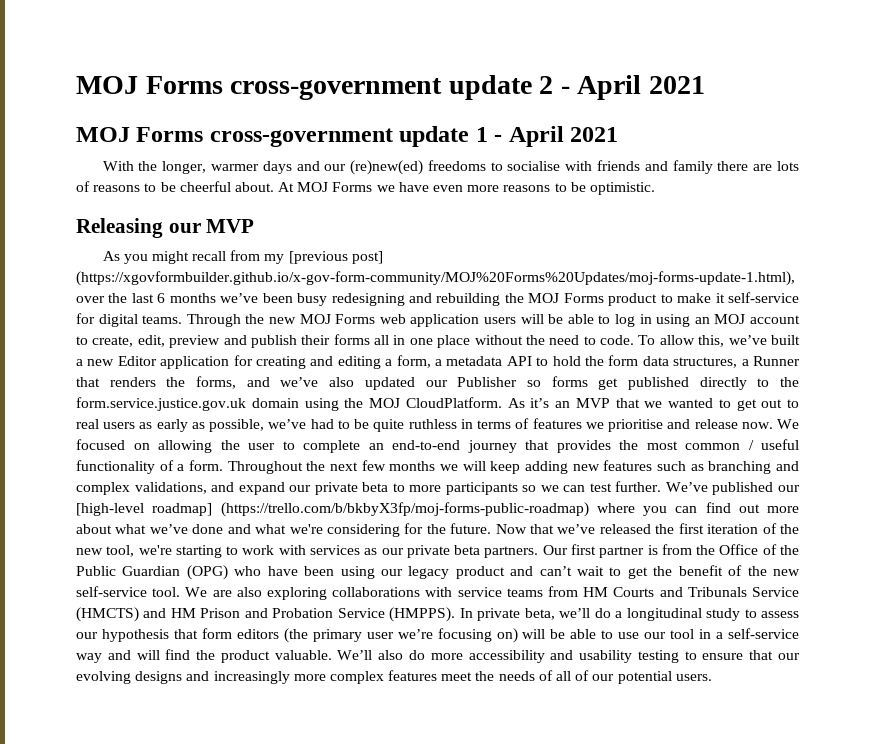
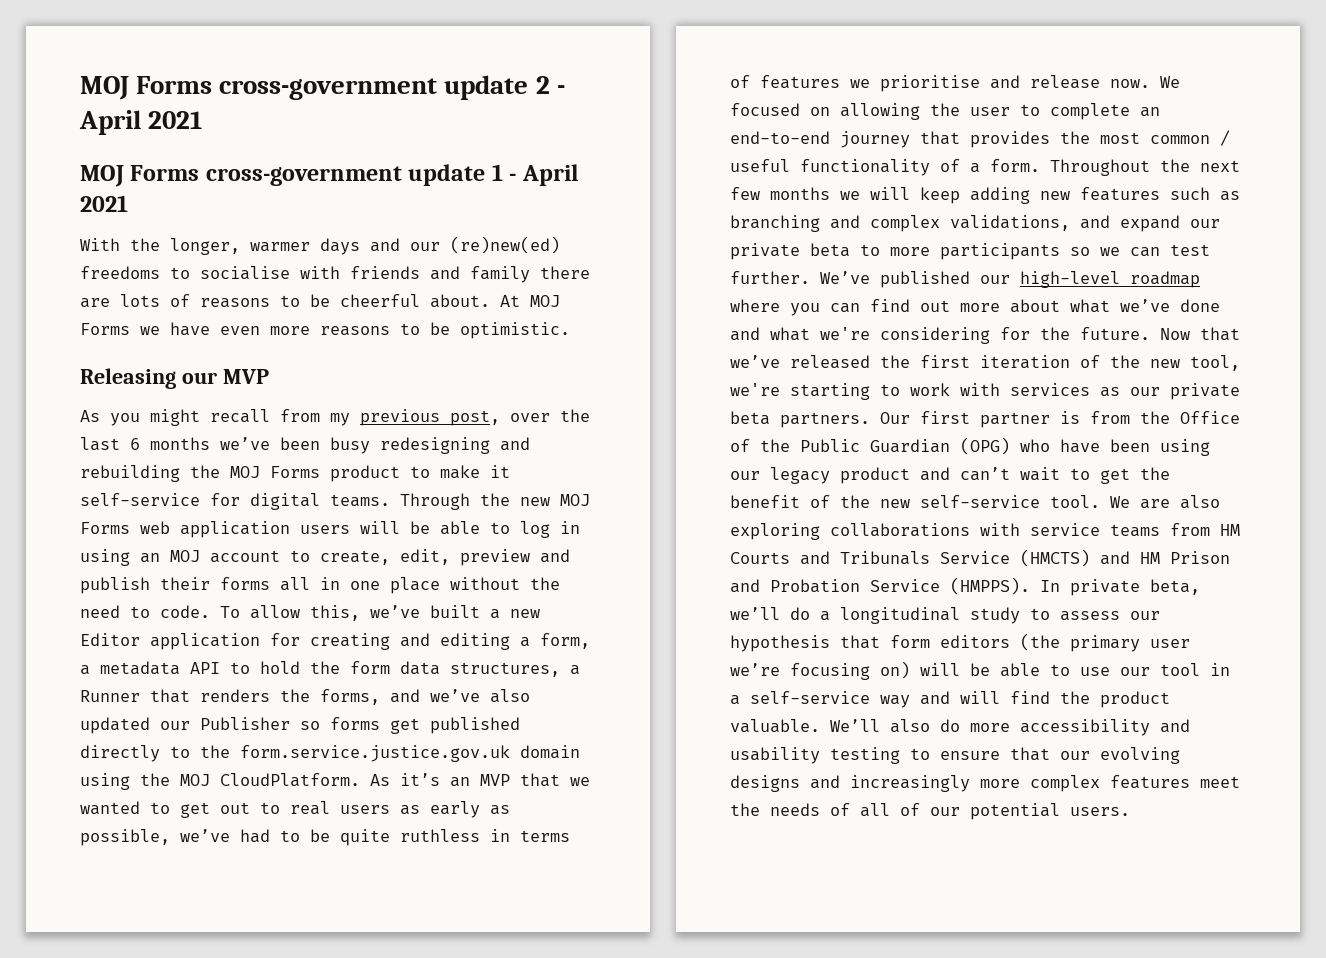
- As you might recall from my [previous post] (https://xgovformbuilder.github.io/x-gov-form-community/MOJ%20Forms%20Updates/moj-forms-update-1.html), over the last 6 months we’ve been busy redesigning and rebuilding the MOJ Forms product to make it self-service for digital teams.
+ As you might recall from my previous post, over the last 6 months we’ve been busy redesigning and rebuilding the MOJ Forms product to make it self-service for digital teams.
- We’ve published our [high-level roadmap] (https://trello.com/b/bkbyX3fp/moj-forms-public-roadmap) where you can find out more about what we’ve done and what we're considering for the future.
+ We’ve published our high-level roadmap where you can find out more about what we’ve done and what we're considering for the future.

